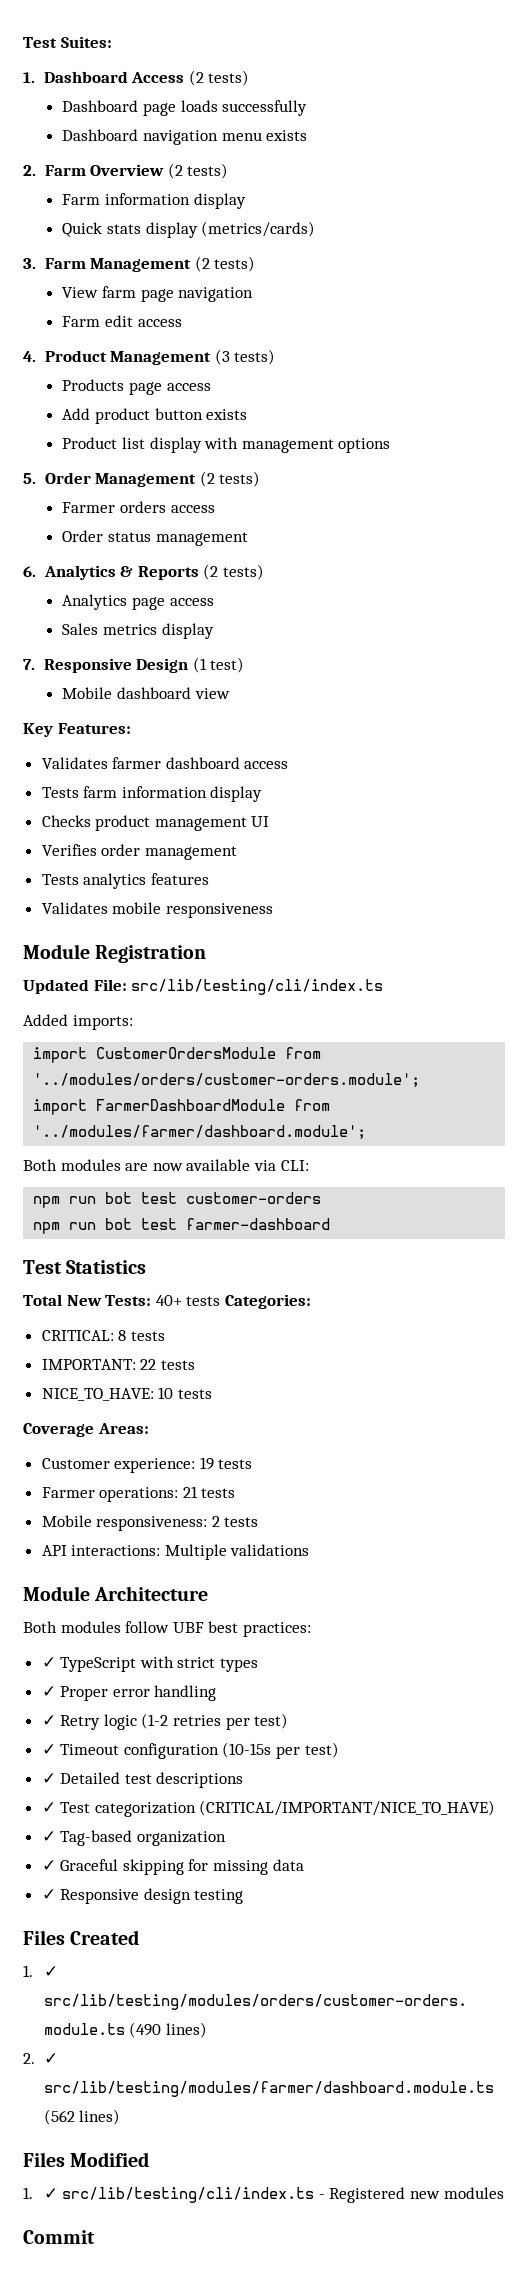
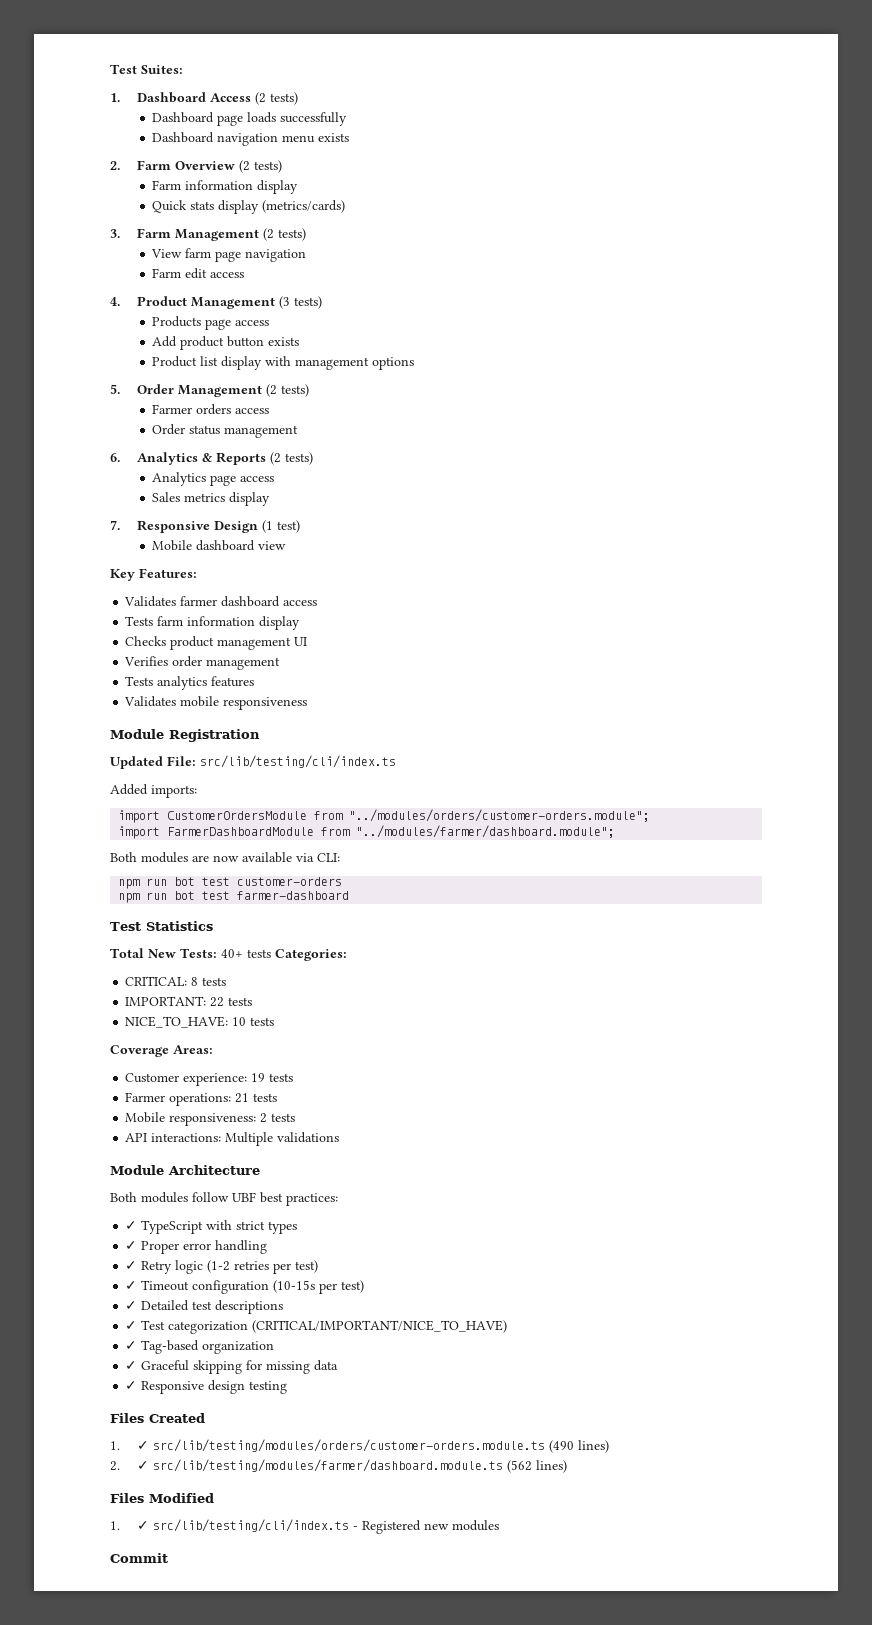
- import CustomerOrdersModule from '../modules/orders/customer-orders.module';
+ import CustomerOrdersModule from "../modules/orders/customer-orders.module";
- import FarmerDashboardModule from '../modules/farmer/dashboard.module';
+ import FarmerDashboardModule from "../modules/farmer/dashboard.module";

